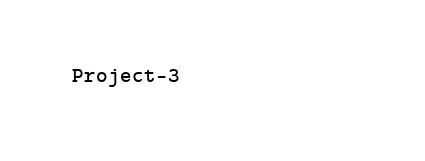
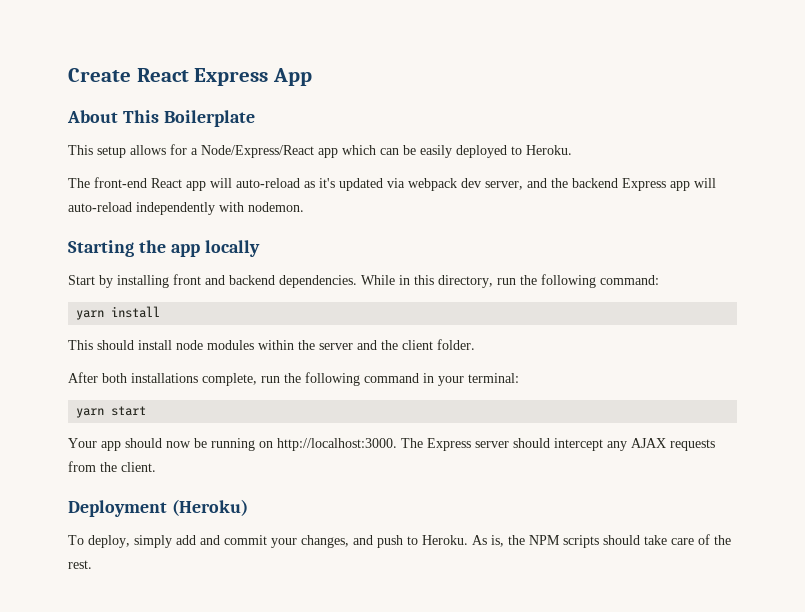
- Project-3
+ Create React Express App
+ About This Boilerplate
+ This setup allows for a Node/Express/React app which can be easily deployed to Heroku.
+ The front-end React app will auto-reload as it's updated via webpack dev server, and the backend Express app will auto-reload independently with nodemon.
+ Starting the app locally
+ Start by installing front and backend dependencies. While in this directory, run the following command:
+ yarn install
+ This should install node modules within the server and the client folder.
+ After both installations complete, run the following command in your terminal:
+ yarn start
+ Your app should now be running on http://localhost:3000. The Express server should intercept any AJAX requests from the client.
+ Deployment (Heroku)
+ To deploy, simply add and commit your changes, and push to Heroku. As is, the NPM scripts should take care of the rest.

